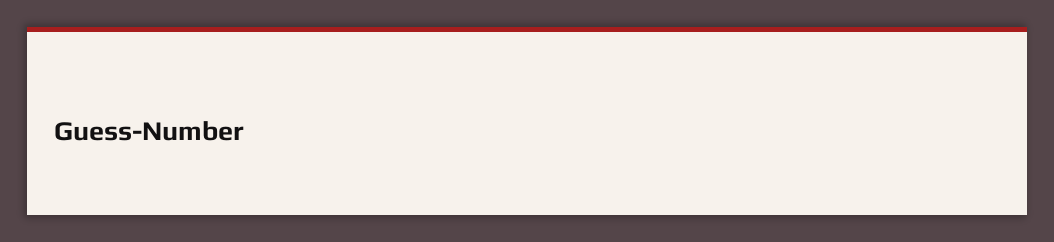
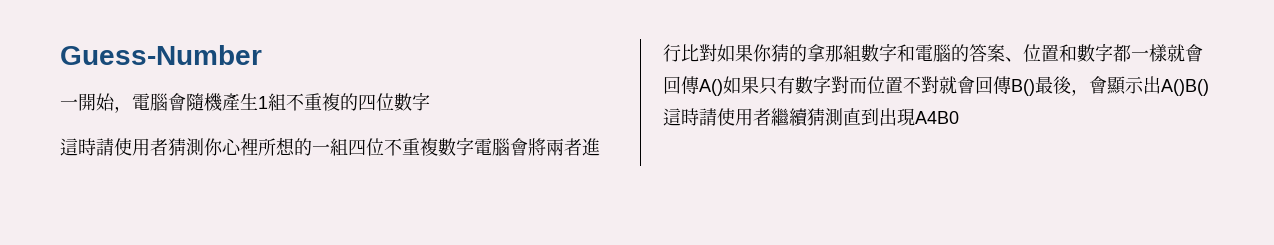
+ 一開始，電腦會隨機產生1組不重複的四位數字
+ 這時請使用者猜測你心裡所想的一組四位不重複數字電腦會將兩者進行比對如果你猜的拿那組數字和電腦的答案、位置和數字都一樣就會回傳A()如果只有數字對而位置不對就會回傳B()最後，會顯示出A()B()這時請使用者繼續猜測直到出現A4B0

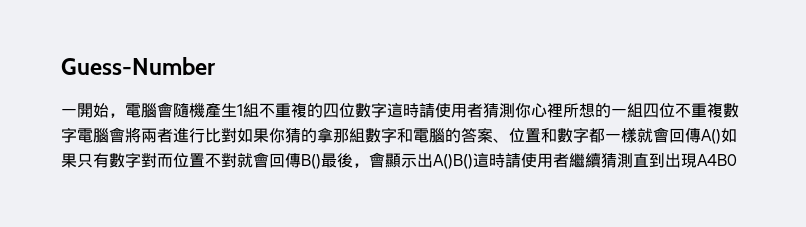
- 一開始，電腦會隨機產生1組不重複的四位數字
- 這時請使用者猜測你心裡所想的一組四位不重複數字電腦會將兩者進行比對如果你猜的拿那組數字和電腦的答案、位置和數字都一樣就會回傳A()如果只有數字對而位置不對就會回傳B()最後，會顯示出A()B()這時請使用者繼續猜測直到出現A4B0
+ 一開始，電腦會隨機產生1組不重複的四位數字這時請使用者猜測你心裡所想的一組四位不重複數字電腦會將兩者進行比對如果你猜的拿那組數字和電腦的答案、位置和數字都一樣就會回傳A()如果只有數字對而位置不對就會回傳B()最後，會顯示出A()B()這時請使用者繼續猜測直到出現A4B0

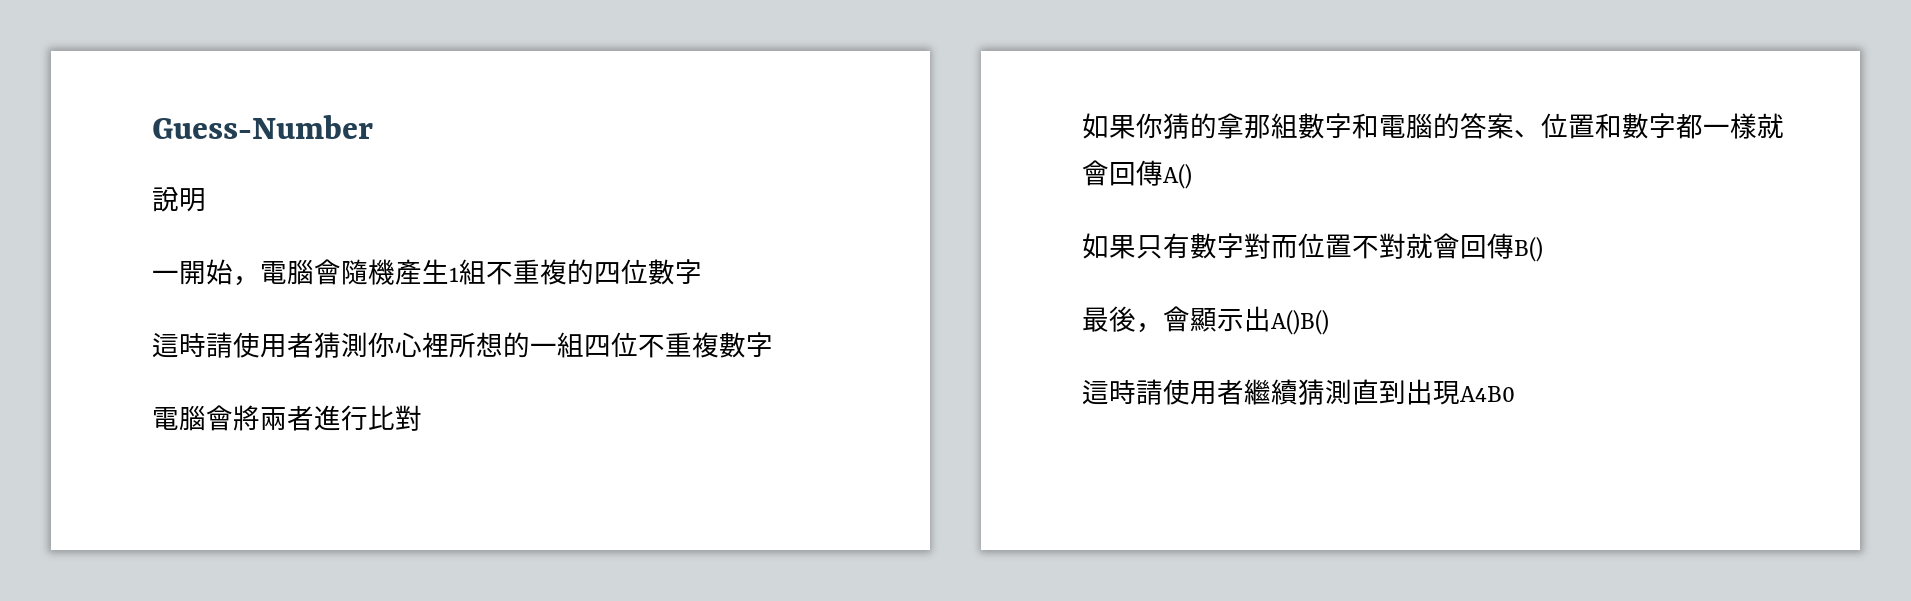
+ 說明
- 一開始，電腦會隨機產生1組不重複的四位數字這時請使用者猜測你心裡所想的一組四位不重複數字電腦會將兩者進行比對如果你猜的拿那組數字和電腦的答案、位置和數字都一樣就會回傳A()如果只有數字對而位置不對就會回傳B()最後，會顯示出A()B()這時請使用者繼續猜測直到出現A4B0
+ 一開始，電腦會隨機產生1組不重複的四位數字
+ 這時請使用者猜測你心裡所想的一組四位不重複數字
+ 電腦會將兩者進行比對
+ 如果你猜的拿那組數字和電腦的答案、位置和數字都一樣就會回傳A()
+ 如果只有數字對而位置不對就會回傳B()
+ 最後，會顯示出A()B()
+ 這時請使用者繼續猜測直到出現A4B0

